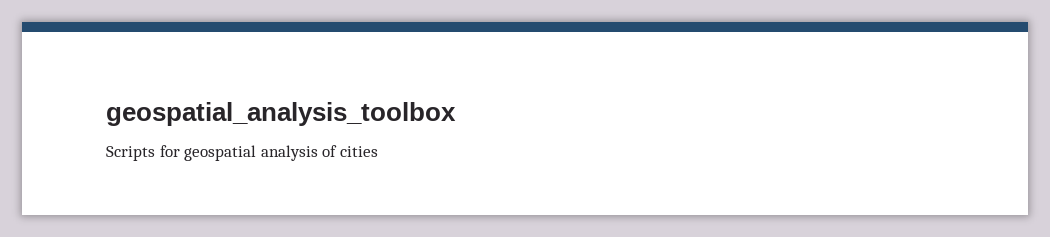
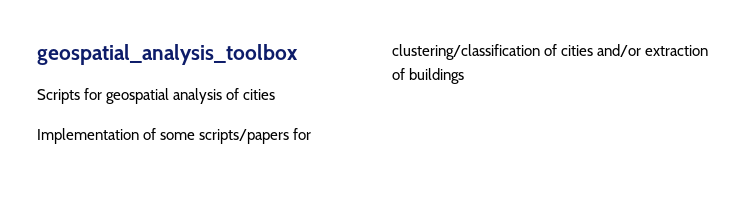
+ Implementation of some scripts/papers for clustering/classification of cities and/or extraction of buildings

